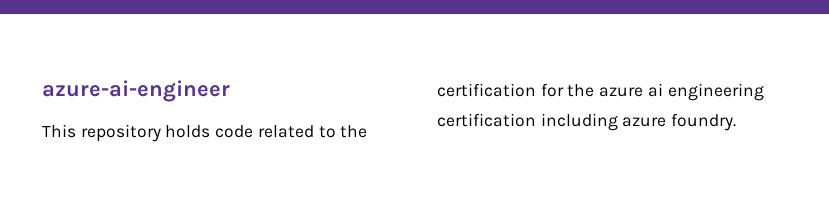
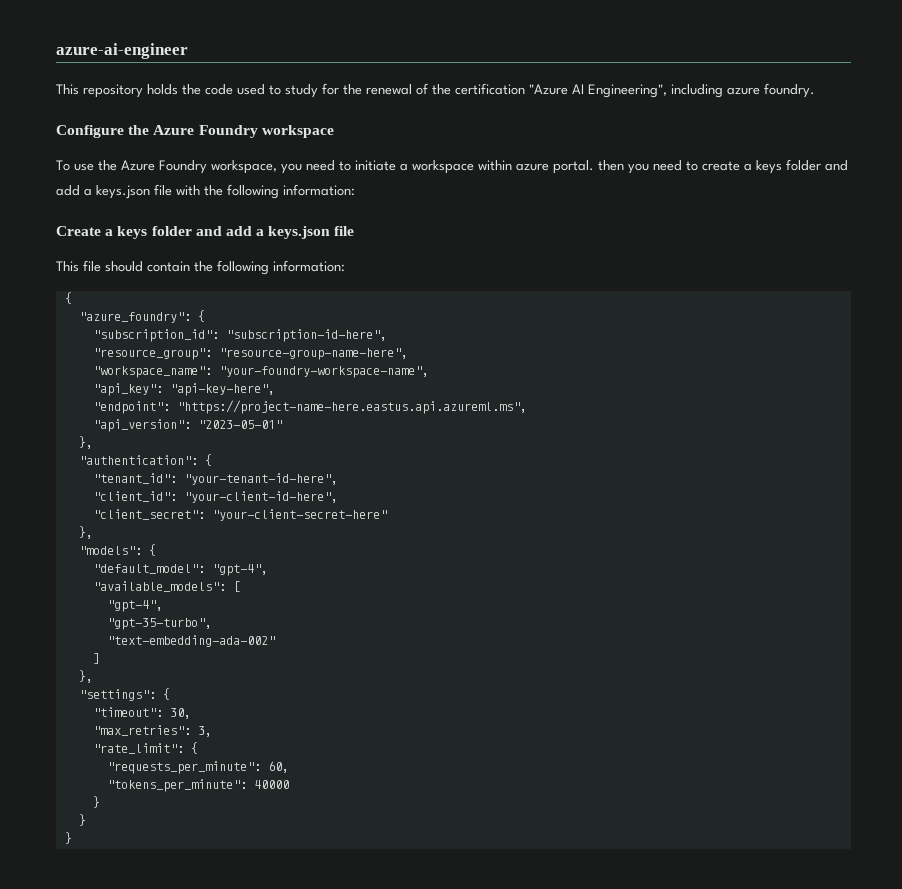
- This repository holds code related to the certification for the azure ai engineering certification including azure foundry.
+ This repository holds the code used to study for the renewal of the certification "Azure AI Engineering", including azure foundry.
+ Configure the Azure Foundry workspace
+ To use the Azure Foundry workspace, you need to initiate a workspace within azure portal. then you need to create a keys folder and add a keys.json file with the following information:
+ Create a keys folder and add a keys.json file
+ This file should contain the following information:
+ {
+ "azure_foundry": {
+ "subscription_id": "subscription-id-here",
+ "resource_group": "resource-group-name-here",
+ "workspace_name": "your-foundry-workspace-name",
+ "api_key": "api-key-here",
+ "endpoint": "https://project-name-here.eastus.api.azureml.ms",
+ "api_version": "2023-05-01"
+ },
+ "authentication": {
+ "tenant_id": "your-tenant-id-here",
+ "client_id": "your-client-id-here",
+ "client_secret": "your-client-secret-here"
+ },
+ "models": {
+ "default_model": "gpt-4",
+ "available_models": [
+ "gpt-4",
+ "gpt-35-turbo",
+ "text-embedding-ada-002"
+ ]
+ },
+ "settings": {
+ "timeout": 30,
+ "max_retries": 3,
+ "rate_limit": {
+ "requests_per_minute": 60,
+ "tokens_per_minute": 40000
+ }
+ }
+ }

